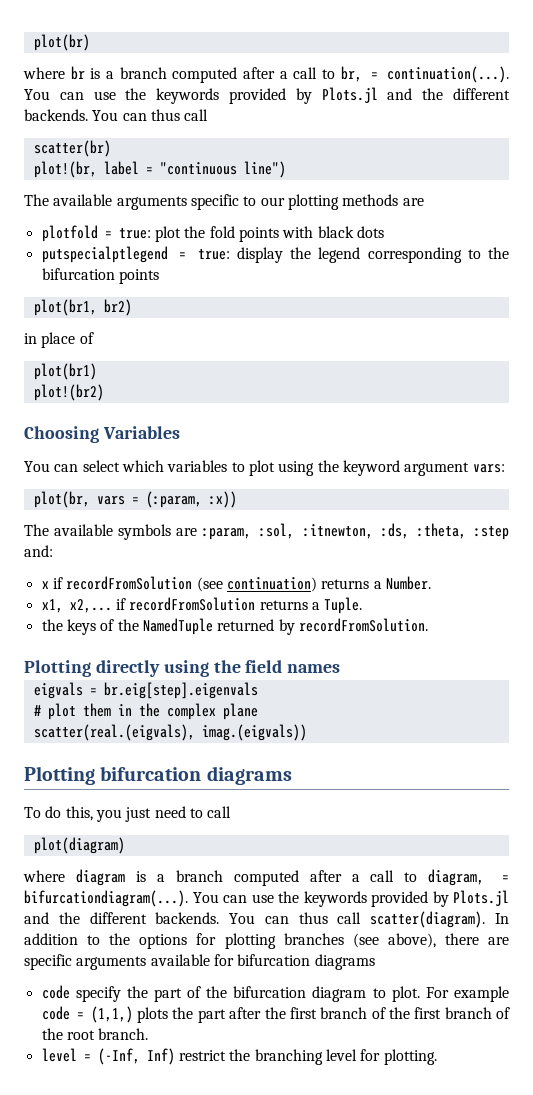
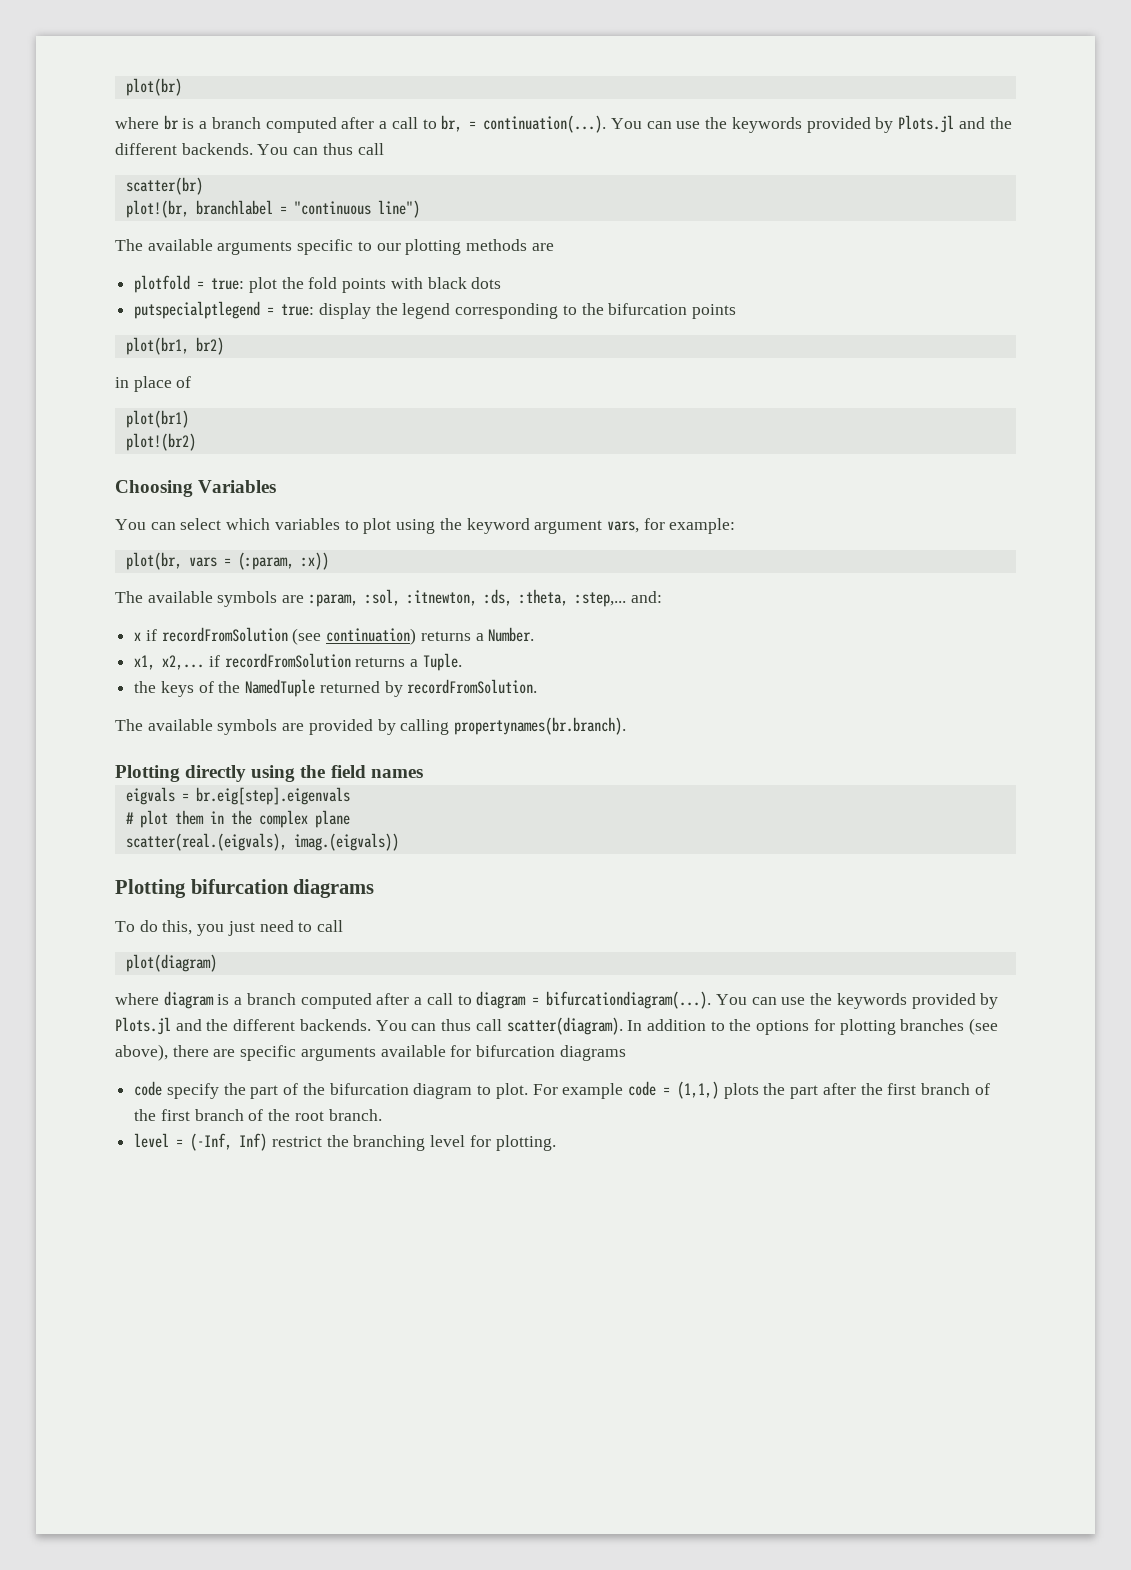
- plot!(br, label = "continuous line")
+ plot!(br, branchlabel = "continuous line")
- You can select which variables to plot using the keyword argument vars:
+ You can select which variables to plot using the keyword argument vars, for example:
- The available symbols are :param, :sol, :itnewton, :ds, :theta, :step and:
+ The available symbols are :param, :sol, :itnewton, :ds, :theta, :step,... and:
+ The available symbols are provided by calling propertynames(br.branch).
- where diagram is a branch computed after a call to diagram, = bifurcationdiagram(...). You can use the keywords provided by Plots.jl and the different backends.
+ where diagram is a branch computed after a call to diagram = bifurcationdiagram(...). You can use the keywords provided by Plots.jl and the different backends.

